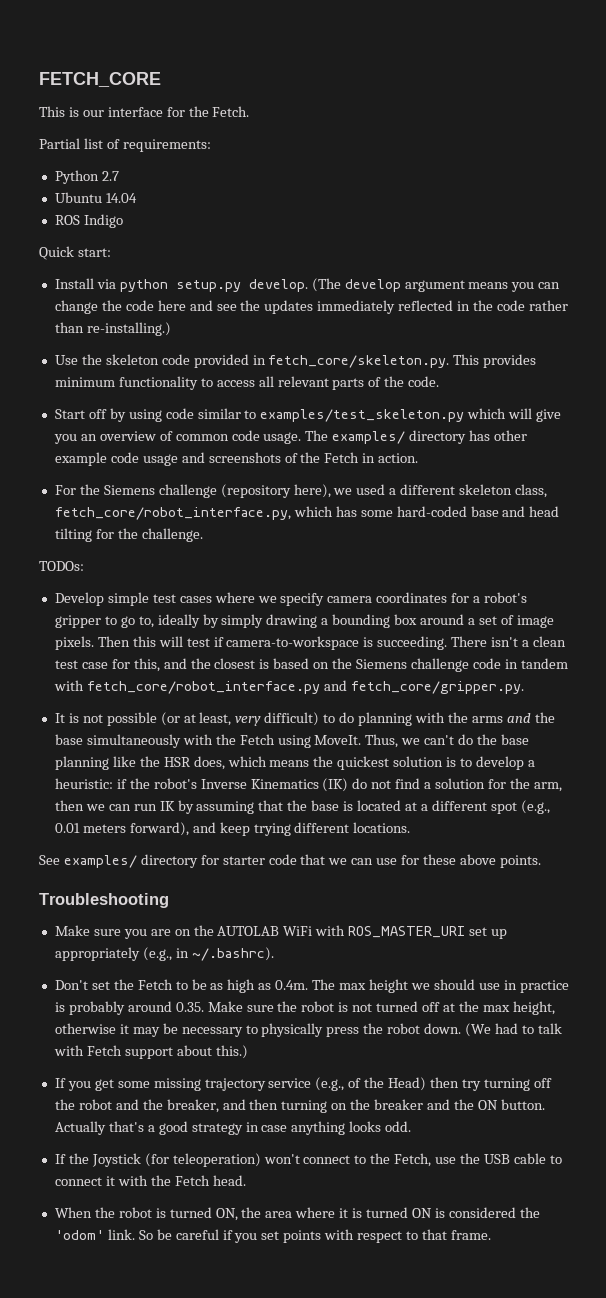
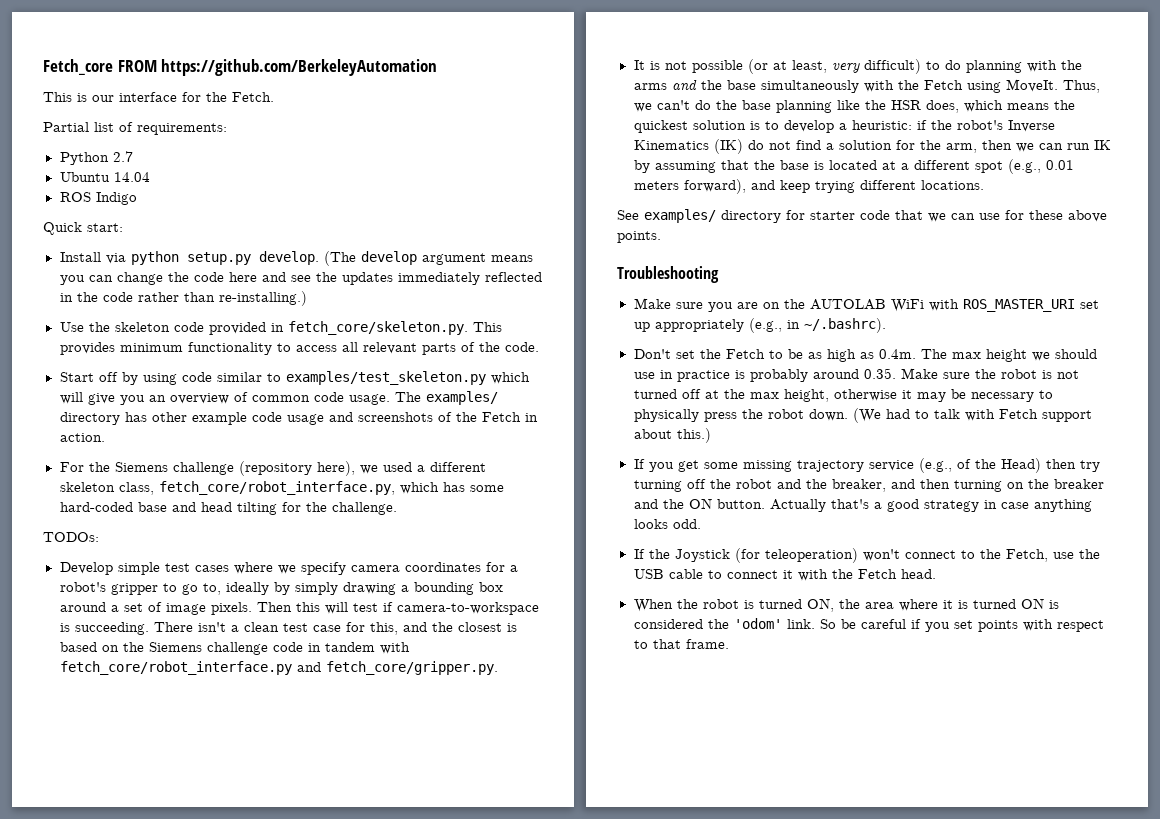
- FETCH_CORE
+ Fetch_core FROM https://github.com/BerkeleyAutomation

